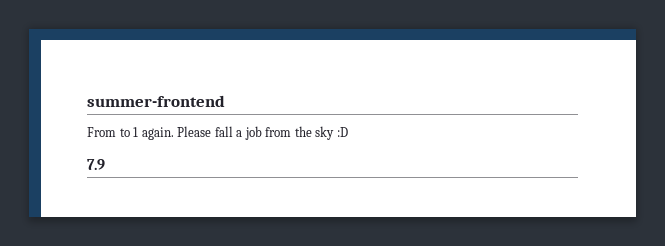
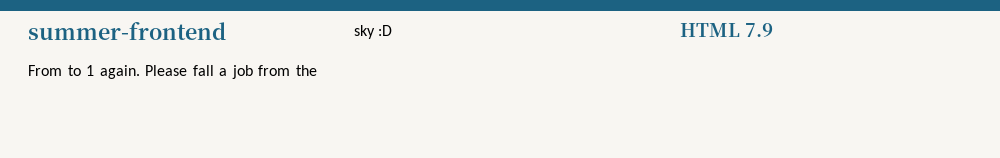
- 7.9
+ HTML 7.9

